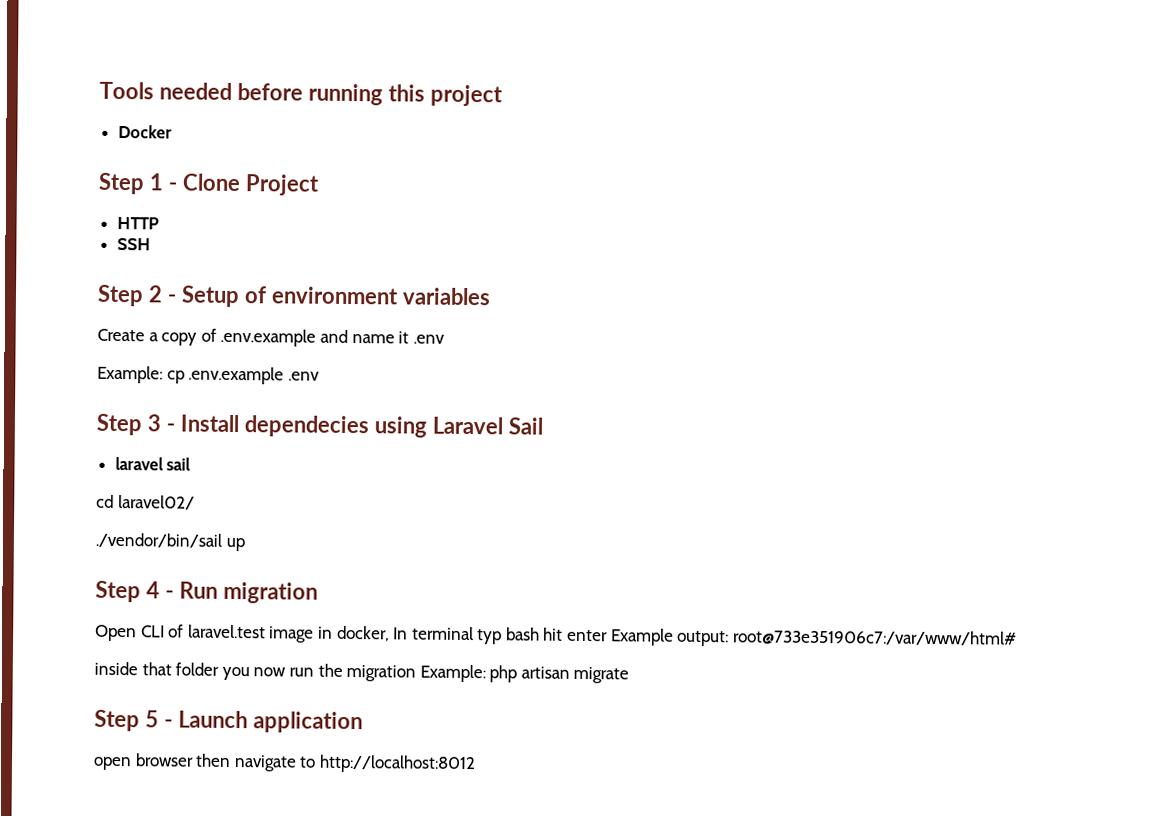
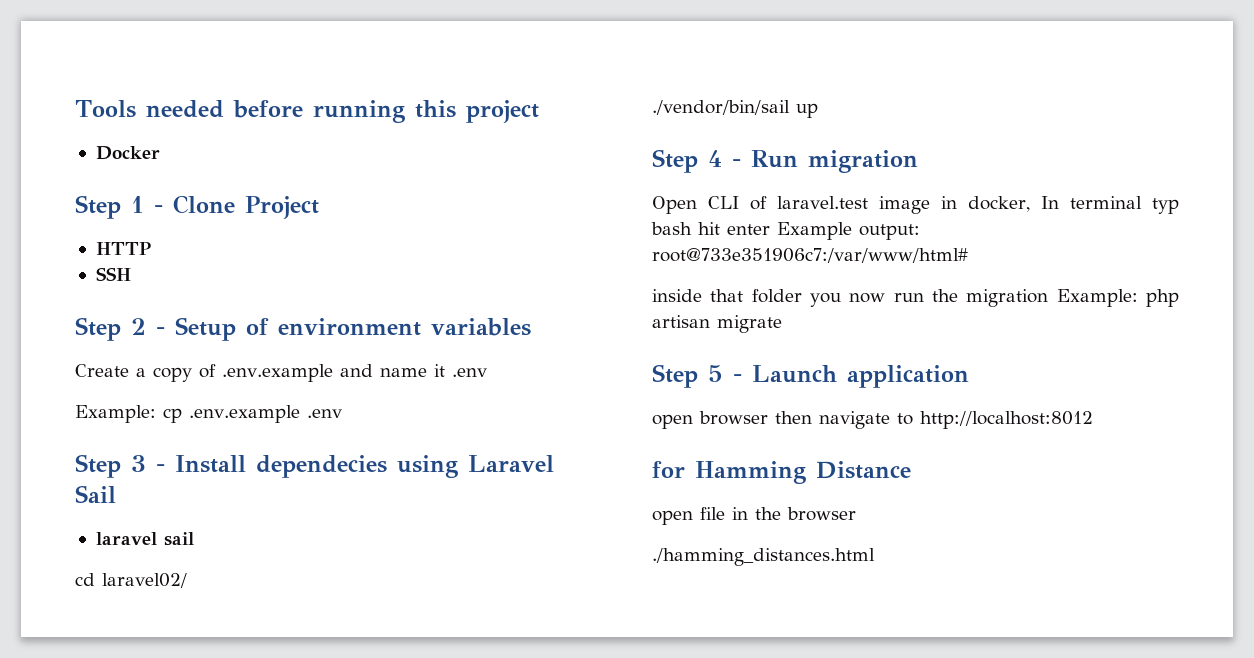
+ for Hamming Distance
+ open file in the browser
+ ./hamming_distances.html

